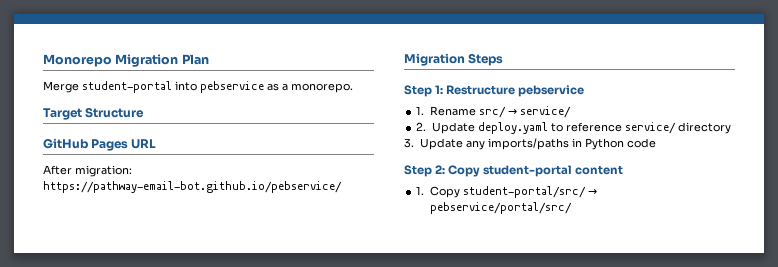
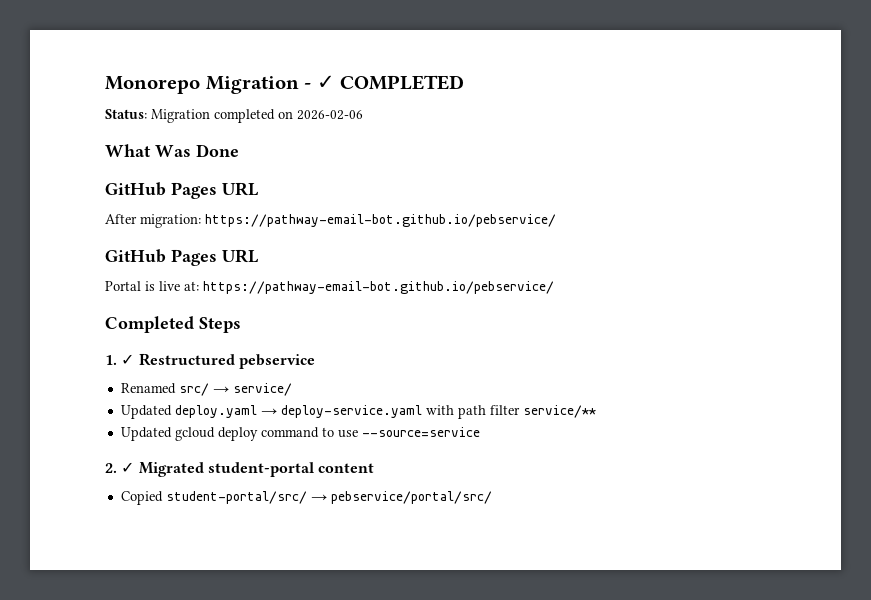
- Monorepo Migration Plan
- Merge student-portal into pebservice as a monorepo.
- Target Structure
+ Monorepo Migration - ✓ COMPLETED
+ Status: Migration completed on 2026-02-06
+ What Was Done
  After migration: https://pathway-email-bot.github.io/pebservice/
- Migration Steps
- Step 1: Restructure pebservice
+ GitHub Pages URL
+ Portal is live at: https://pathway-email-bot.github.io/pebservice/
+ Completed Steps
+ 1. ✓ Restructured pebservice
- 1. Rename src/ → service/
+ Renamed src/ → service/
- 2. Update deploy.yaml to reference service/ directory
- 3. Update any imports/paths in Python code
- Step 2: Copy student-portal content
+ Updated deploy.yaml → deploy-service.yaml with path filter service/**
+ Updated gcloud deploy command to use --source=service
+ 2. ✓ Migrated student-portal content
- 1. Copy student-portal/src/ → pebservice/portal/src/
+ Copied student-portal/src/ → pebservice/portal/src/

